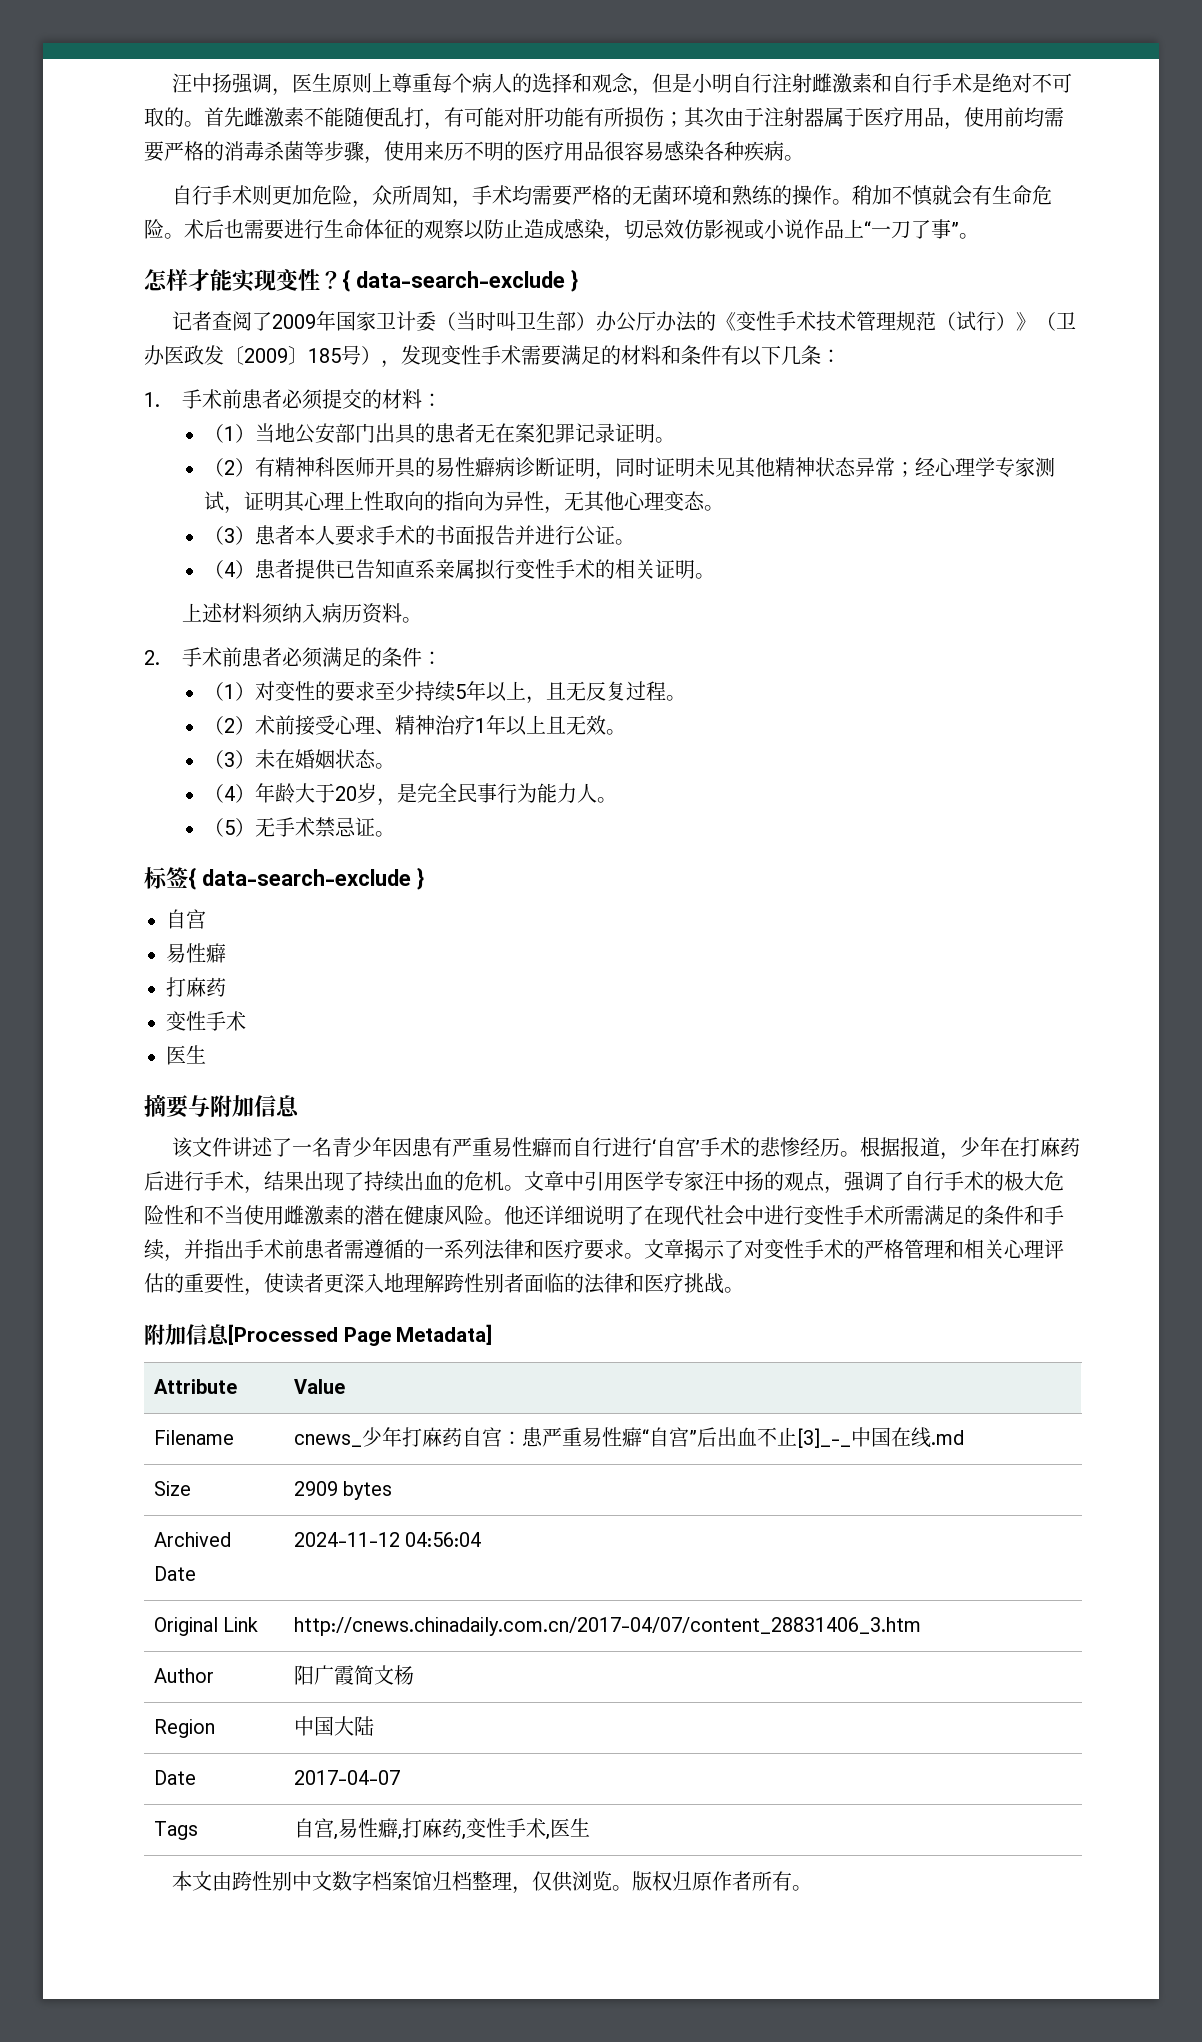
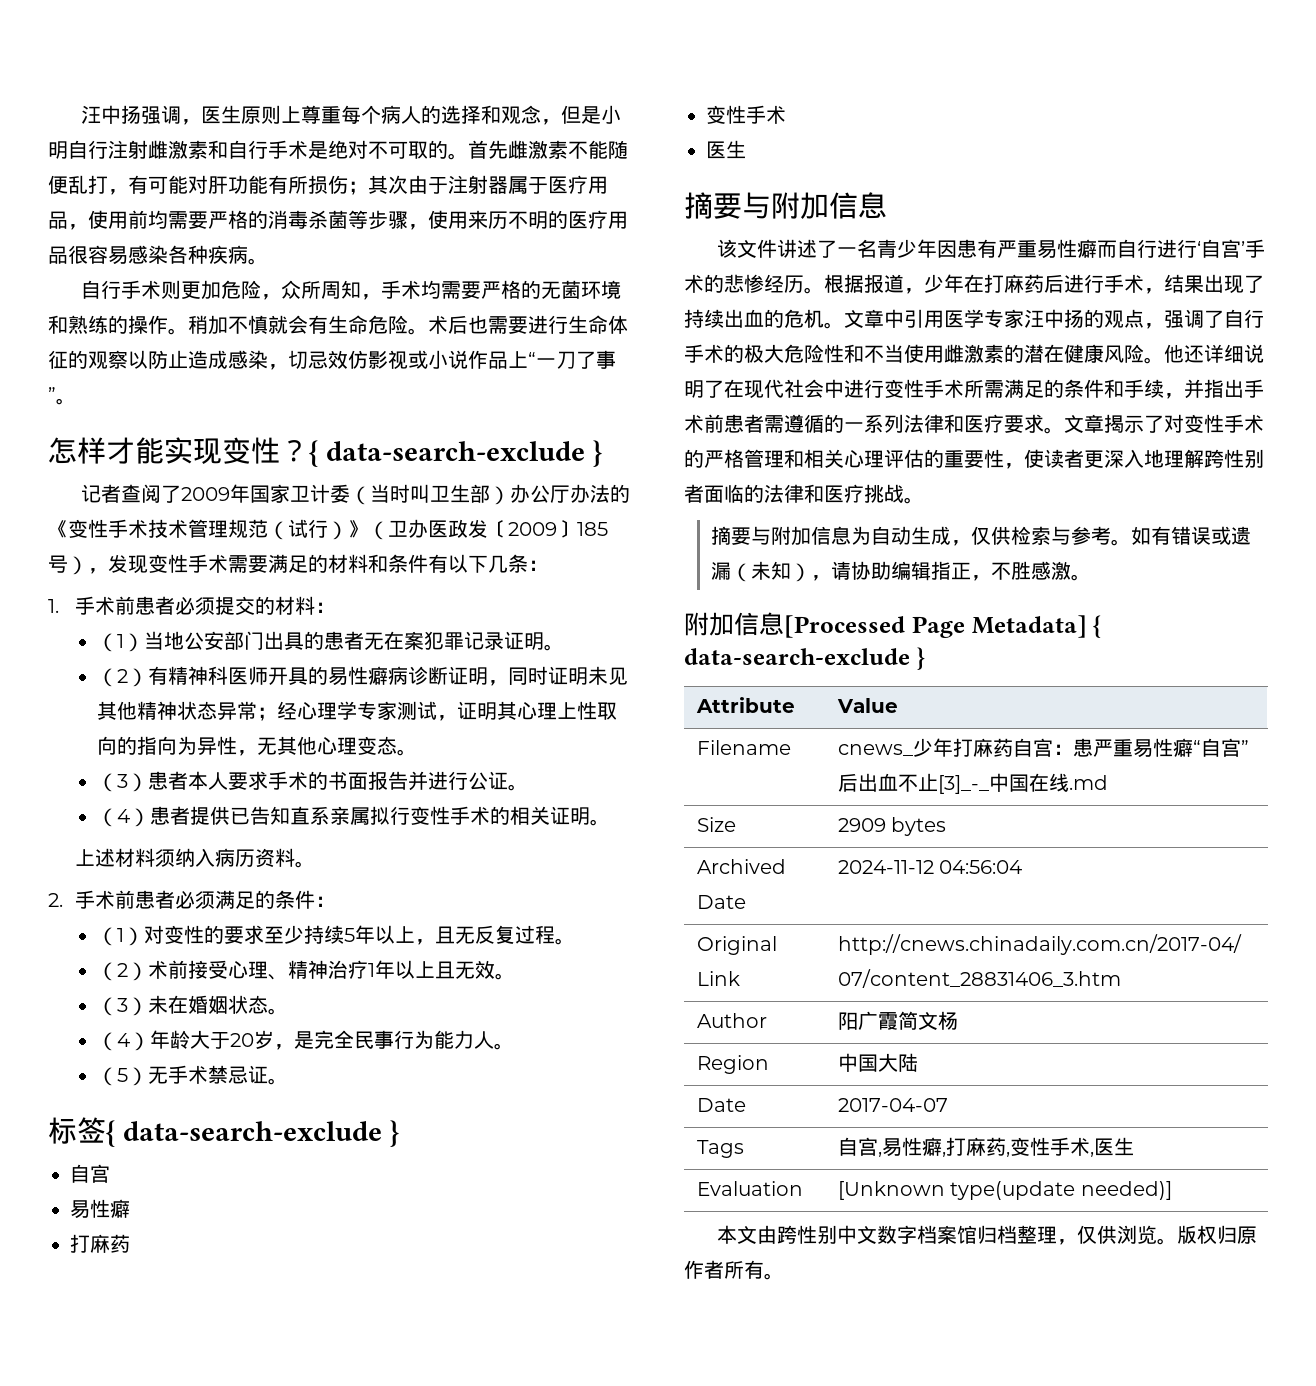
+ 摘要与附加信息为自动生成，仅供检索与参考。如有错误或遗漏（未知），请协助编辑指正，不胜感激。
- 附加信息[Processed Page Metadata]
+ 附加信息[Processed Page Metadata] { data-search-exclude }
+ Evaluation | [Unknown type(update needed)]

